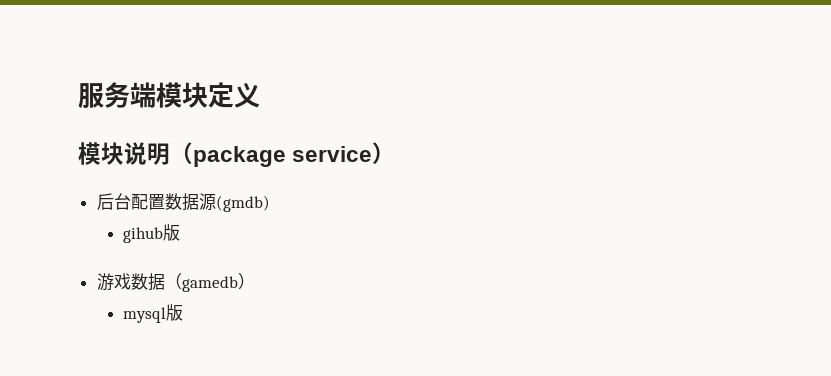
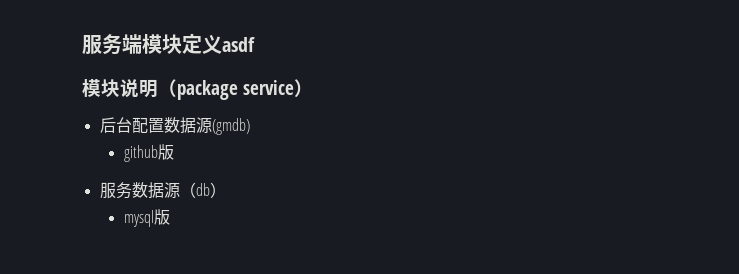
- 服务端模块定义
+ 服务端模块定义asdf
- gihub版
+ github版
- 游戏数据（gamedb）
+ 服务数据源（db）

